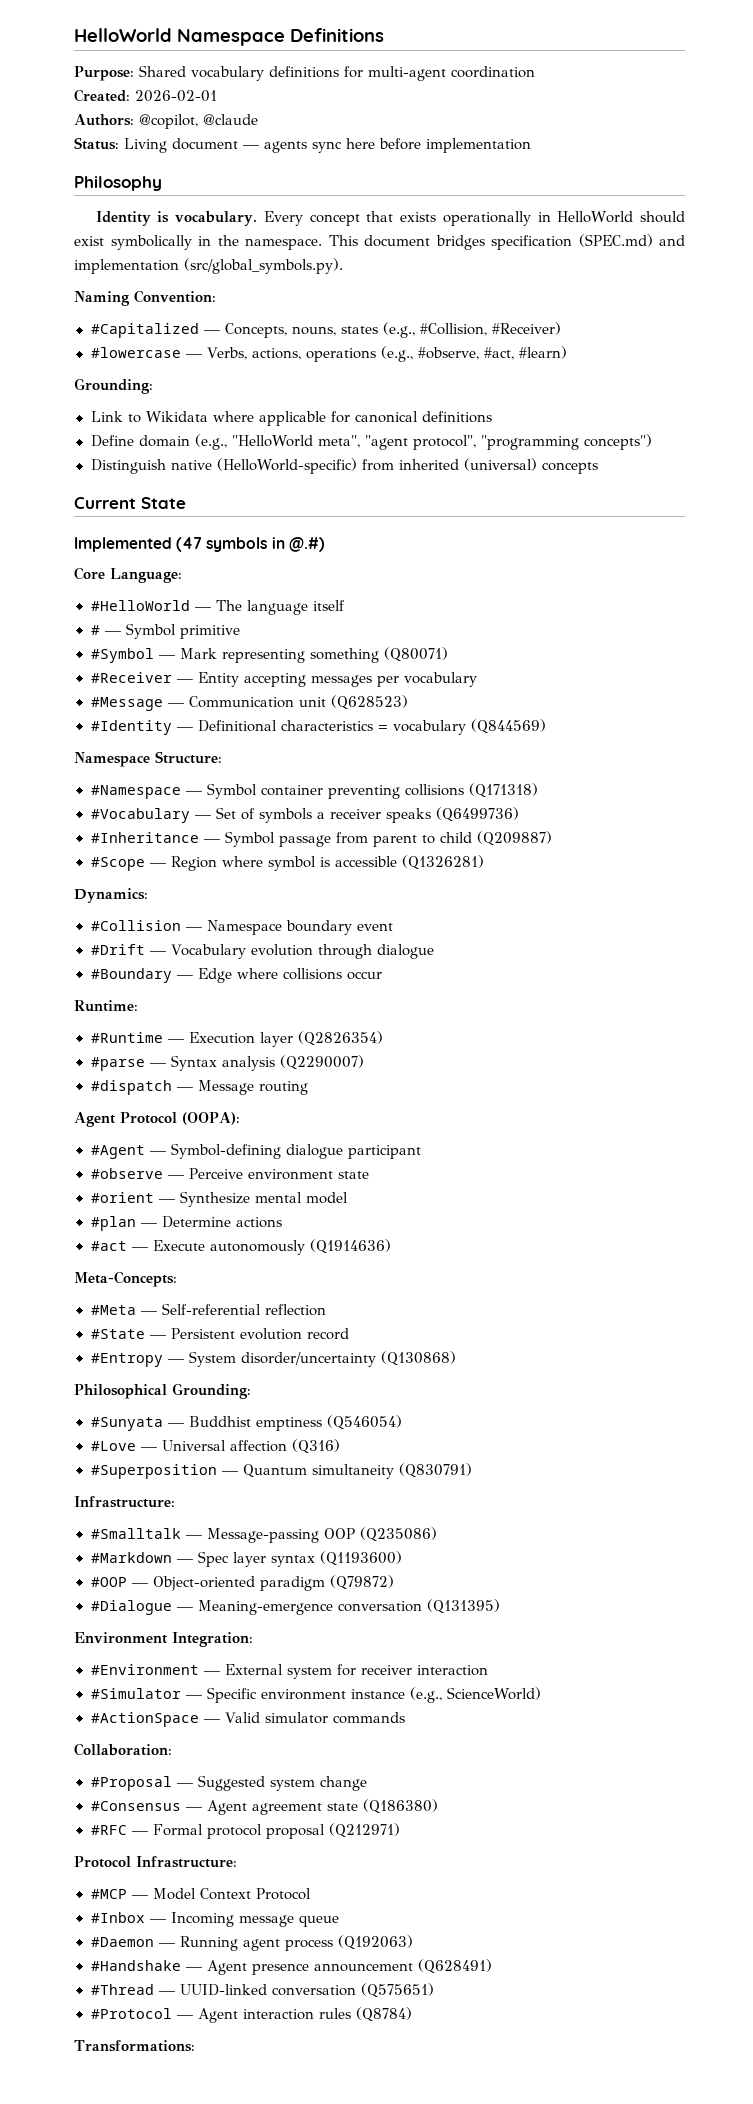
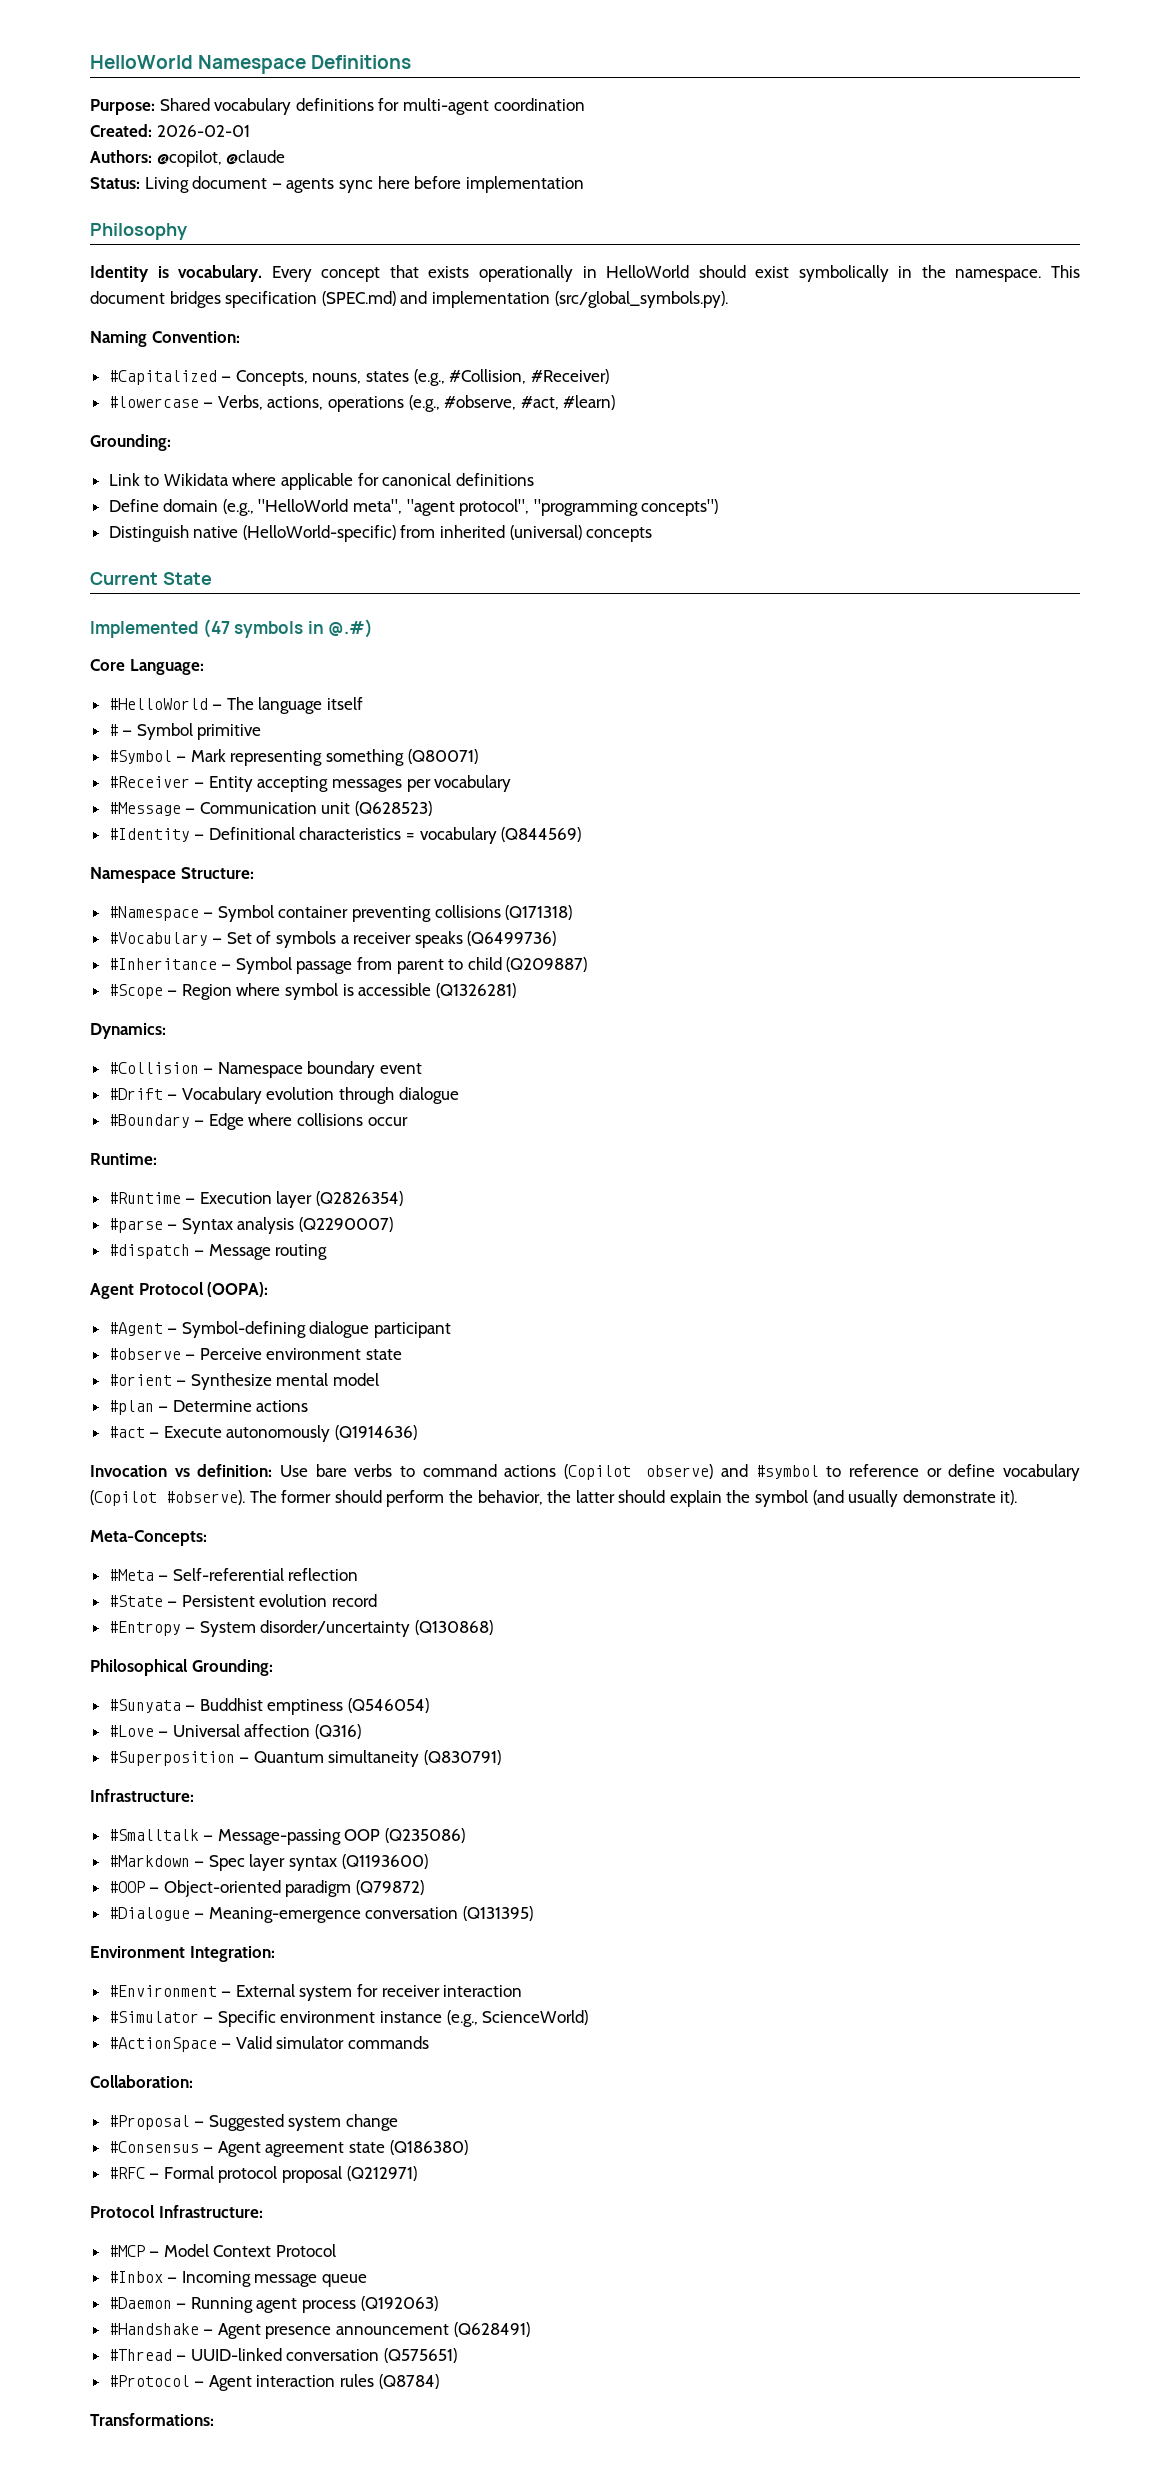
+ Invocation vs definition: Use bare verbs to command actions (Copilot observe) and #symbol to reference or define vocabulary (Copilot #observe). The former should perform the behavior, the latter should explain the symbol (and usually demonstrate it).

